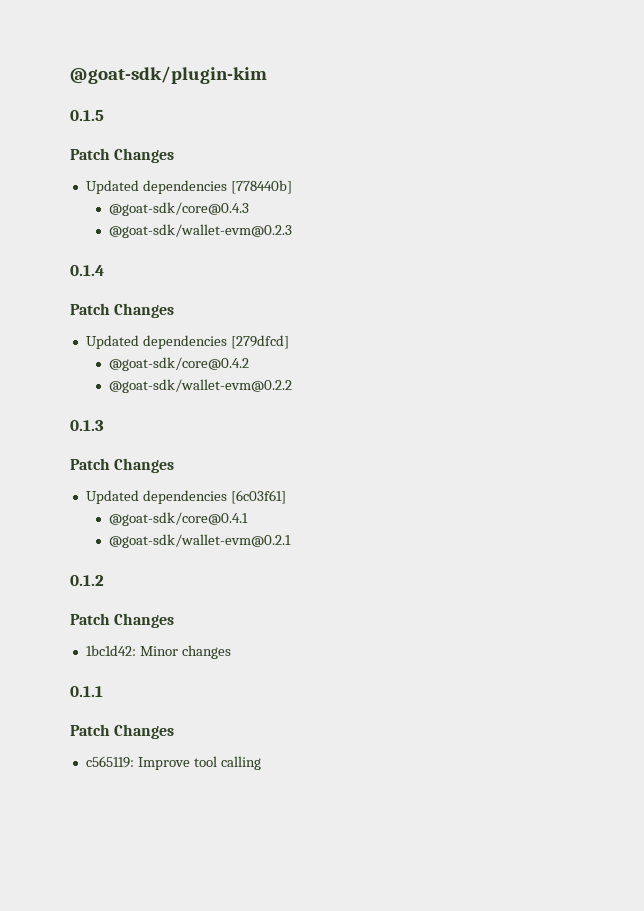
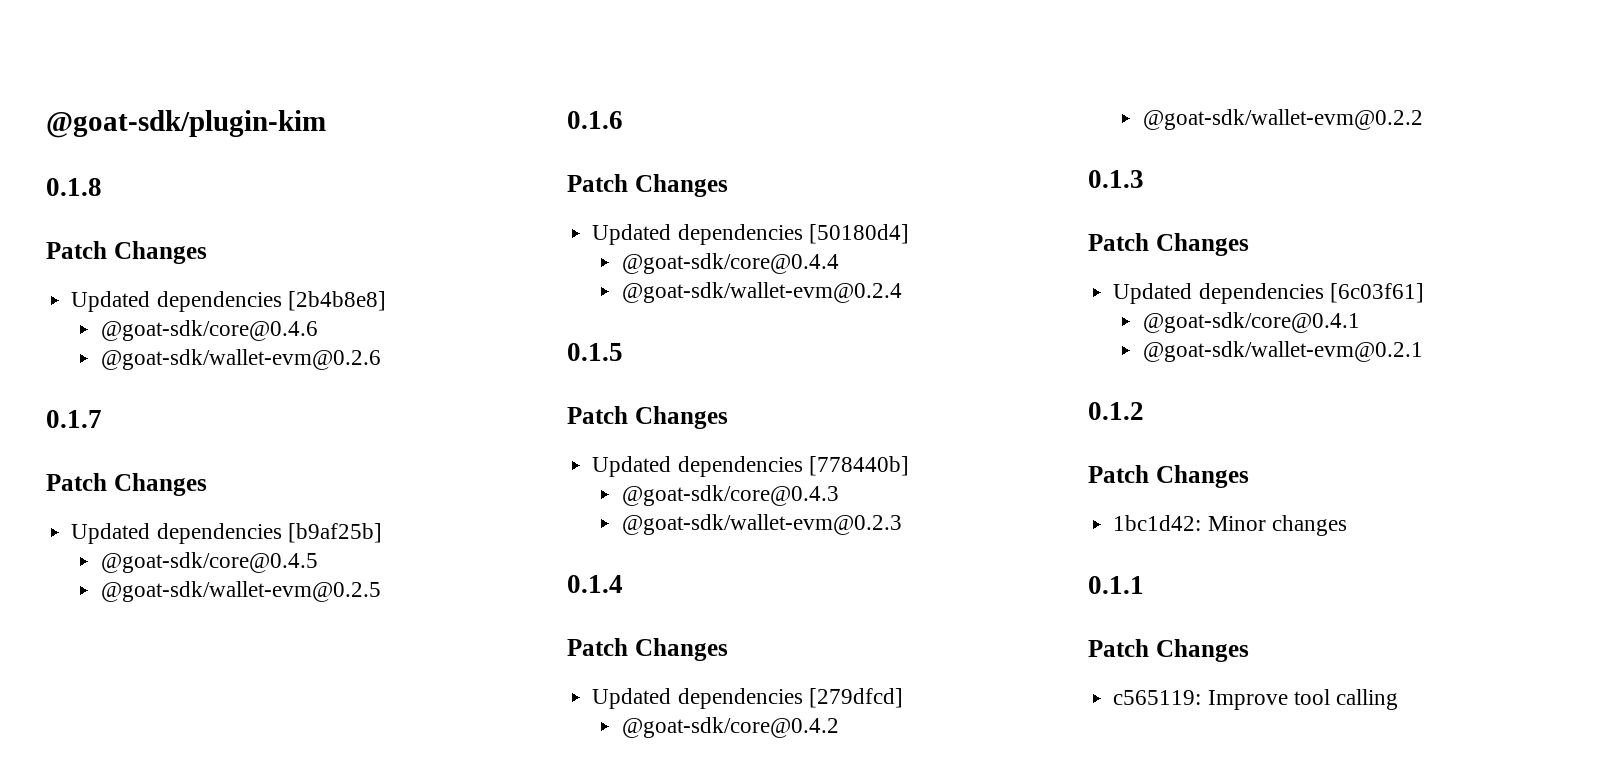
+ 0.1.8
+ Patch Changes
+ Updated dependencies [2b4b8e8]
+ @goat-sdk/core@0.4.6
+ @goat-sdk/wallet-evm@0.2.6
+ 0.1.7
+ Patch Changes
+ Updated dependencies [b9af25b]
+ @goat-sdk/core@0.4.5
+ @goat-sdk/wallet-evm@0.2.5
+ 0.1.6
+ Patch Changes
+ Updated dependencies [50180d4]
+ @goat-sdk/core@0.4.4
+ @goat-sdk/wallet-evm@0.2.4

